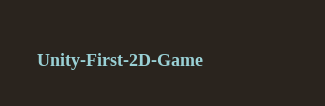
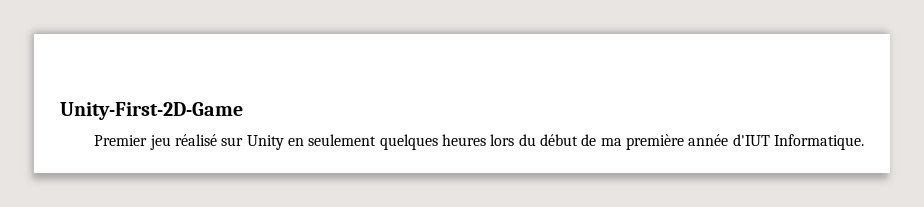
+ Premier jeu réalisé sur Unity en seulement quelques heures lors du début de ma première année d'IUT Informatique.

